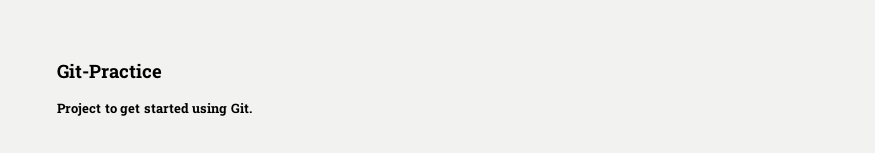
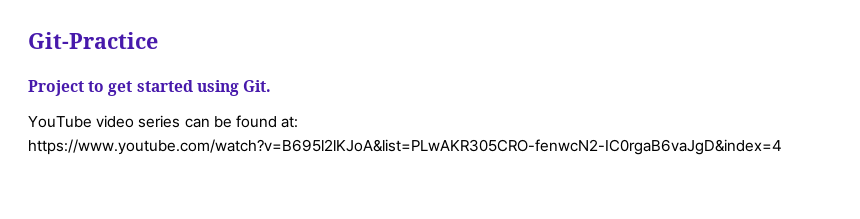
+ YouTube video series can be found at: https://www.youtube.com/watch?v=B695l2lKJoA&list=PLwAKR305CRO-fenwcN2-IC0rgaB6vaJgD&index=4

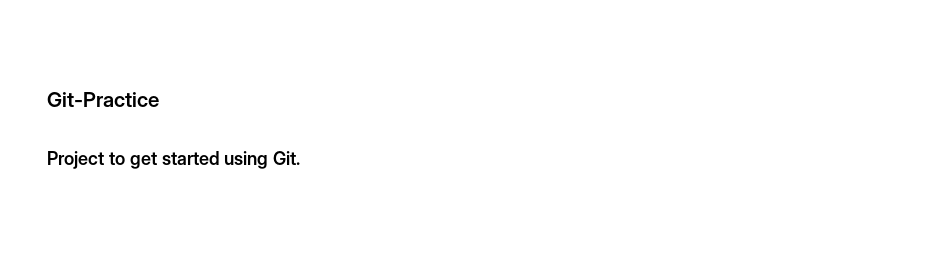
- YouTube video series can be found at: https://www.youtube.com/watch?v=B695l2lKJoA&list=PLwAKR305CRO-fenwcN2-IC0rgaB6vaJgD&index=4

